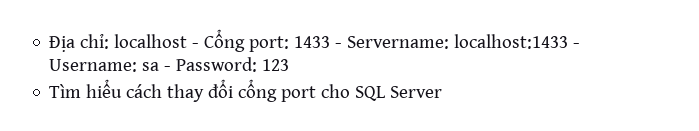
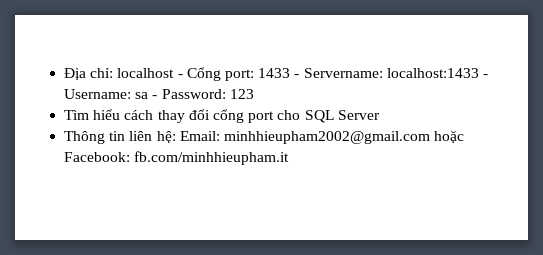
+ Thông tin liên hệ: Email: minhhieupham2002@gmail.com hoặc Facebook: fb.com/minhhieupham.it

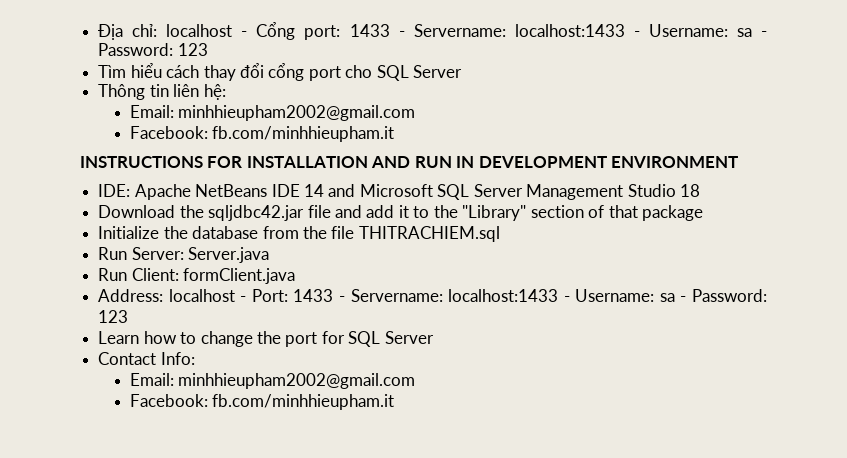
- Thông tin liên hệ: Email: minhhieupham2002@gmail.com hoặc Facebook: fb.com/minhhieupham.it
+ Thông tin liên hệ:
+ Email: minhhieupham2002@gmail.com
+ Facebook: fb.com/minhhieupham.it
+ INSTRUCTIONS FOR INSTALLATION AND RUN IN DEVELOPMENT ENVIRONMENT
+ IDE: Apache NetBeans IDE 14 and Microsoft SQL Server Management Studio 18
+ Download the sqljdbc42.jar file and add it to the "Library" section of that package
+ Initialize the database from the file THITRACHIEM.sql
+ Run Server: Server.java
+ Run Client: formClient.java
+ Address: localhost - Port: 1433 - Servername: localhost:1433 - Username: sa - Password: 123
+ Learn how to change the port for SQL Server
+ Contact Info:
+ Email: minhhieupham2002@gmail.com
+ Facebook: fb.com/minhhieupham.it

